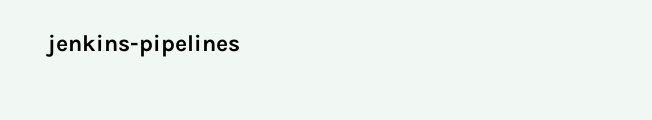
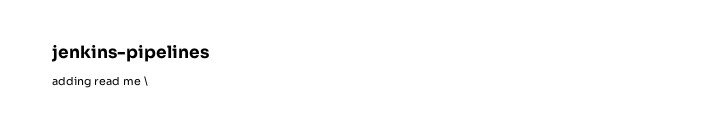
+ adding read me \

